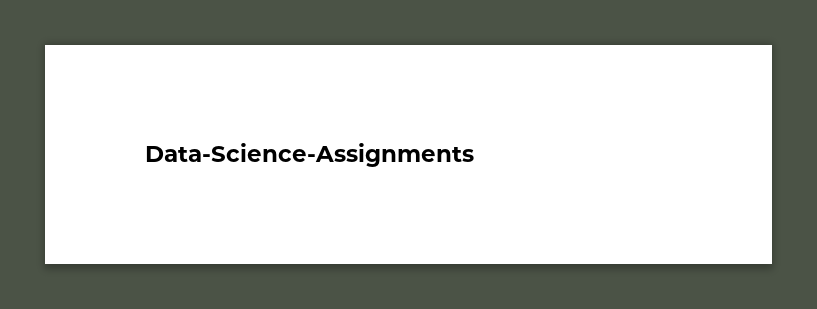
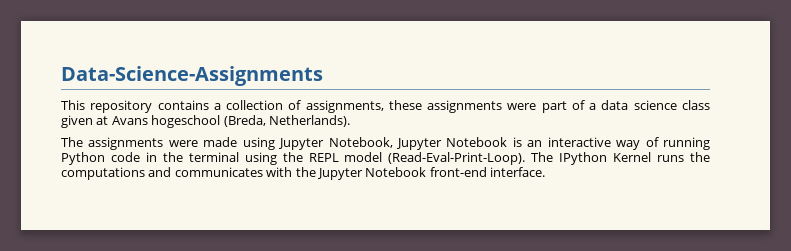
+ This repository contains a collection of assignments, these assignments were part of a data science class given at Avans hogeschool (Breda, Netherlands).
+ The assignments were made using Jupyter Notebook, Jupyter Notebook is an interactive way of running Python code in the terminal using the REPL model (Read-Eval-Print-Loop). The IPython Kernel runs the computations and communicates with the Jupyter Notebook front-end interface.

